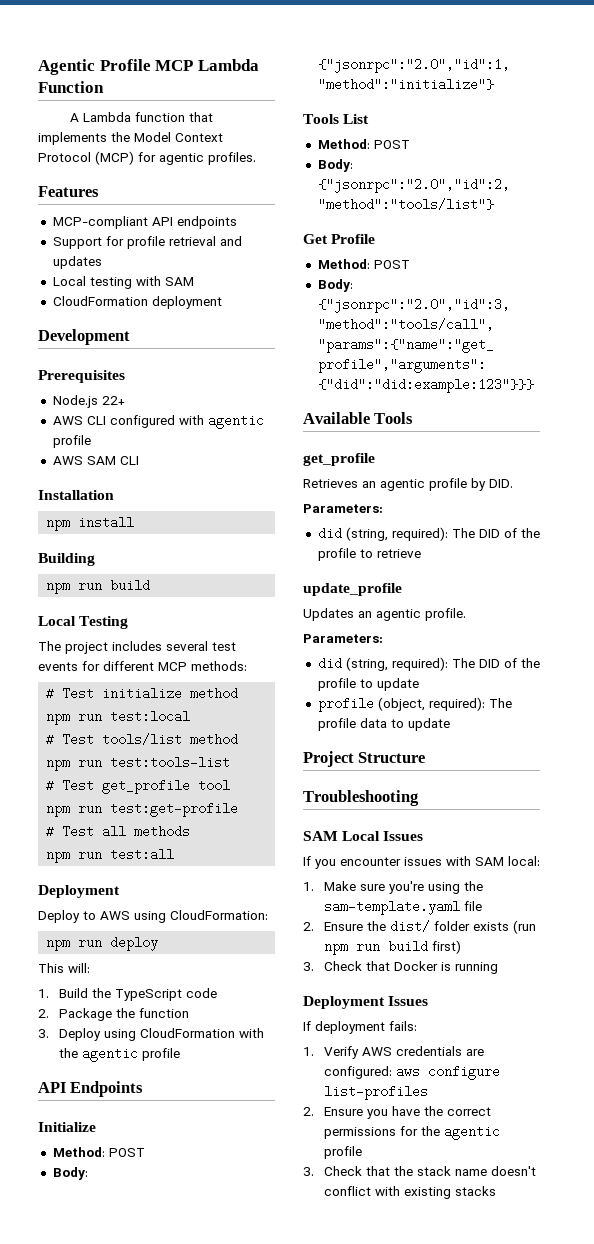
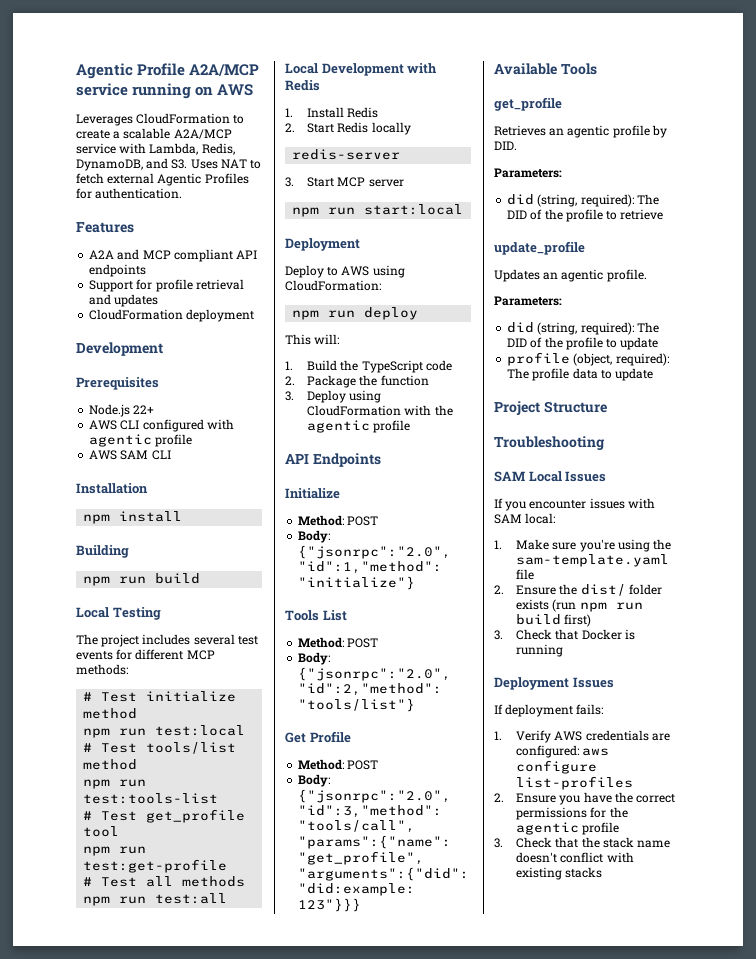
- Agentic Profile MCP Lambda Function
- A Lambda function that implements the Model Context Protocol (MCP) for agentic profiles.
+ Agentic Profile A2A/MCP service running on AWS
+ Leverages CloudFormation to create a scalable A2A/MCP service with Lambda, Redis, DynamoDB, and S3. Uses NAT to fetch external Agentic Profiles for authentication.
  Features
- MCP-compliant API endpoints
+ A2A and MCP compliant API endpoints
- Local testing with SAM
+ Local Development with Redis
+ 1. Install Redis
+ 2. Start Redis locally
+ redis-server
+ 3. Start MCP server
+ npm run start:local

